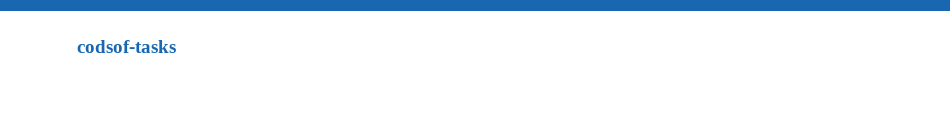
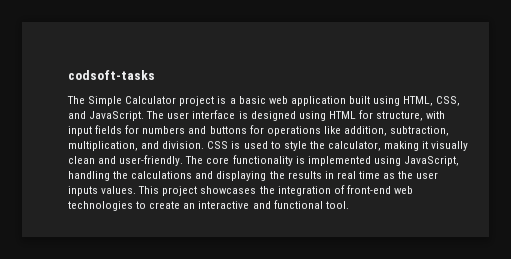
- codsof-tasks
+ codsoft-tasks
+ The Simple Calculator project is a basic web application built using HTML, CSS, and JavaScript. The user interface is designed using HTML for structure, with input fields for numbers and buttons for operations like addition, subtraction, multiplication, and division. CSS is used to style the calculator, making it visually clean and user-friendly. The core functionality is implemented using JavaScript, handling the calculations and displaying the results in real time as the user inputs values. This project showcases the integration of front-end web technologies to create an interactive and functional tool.

